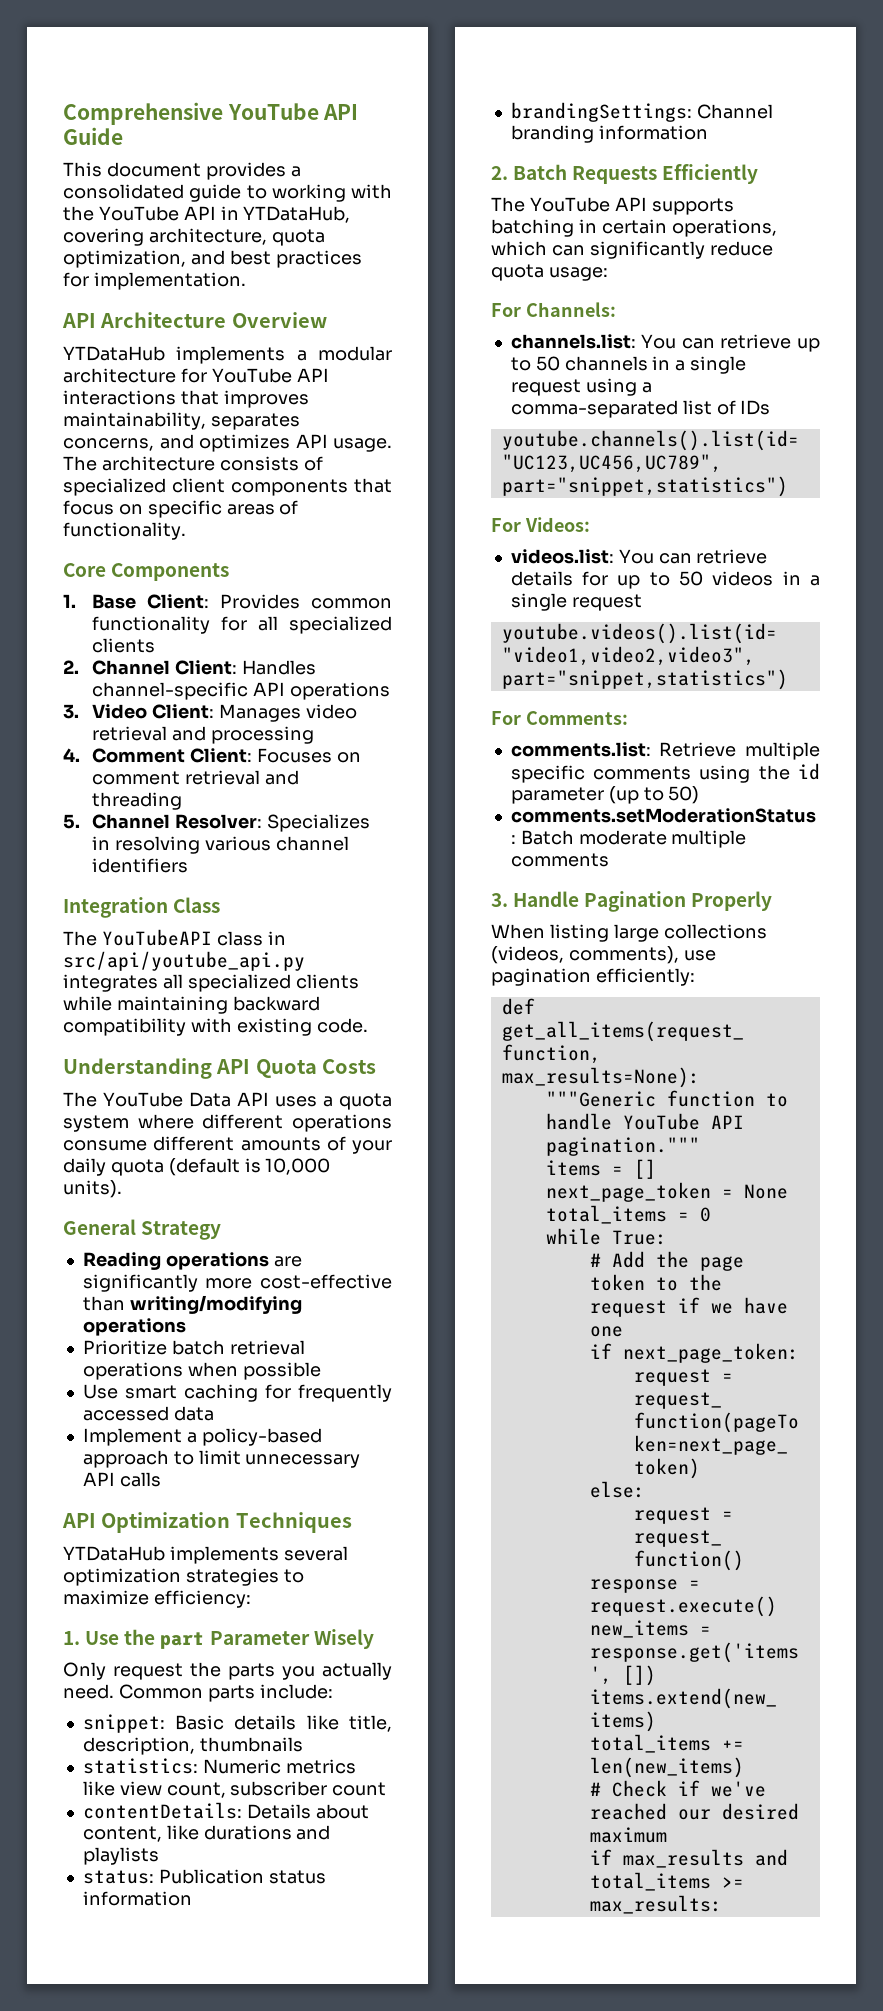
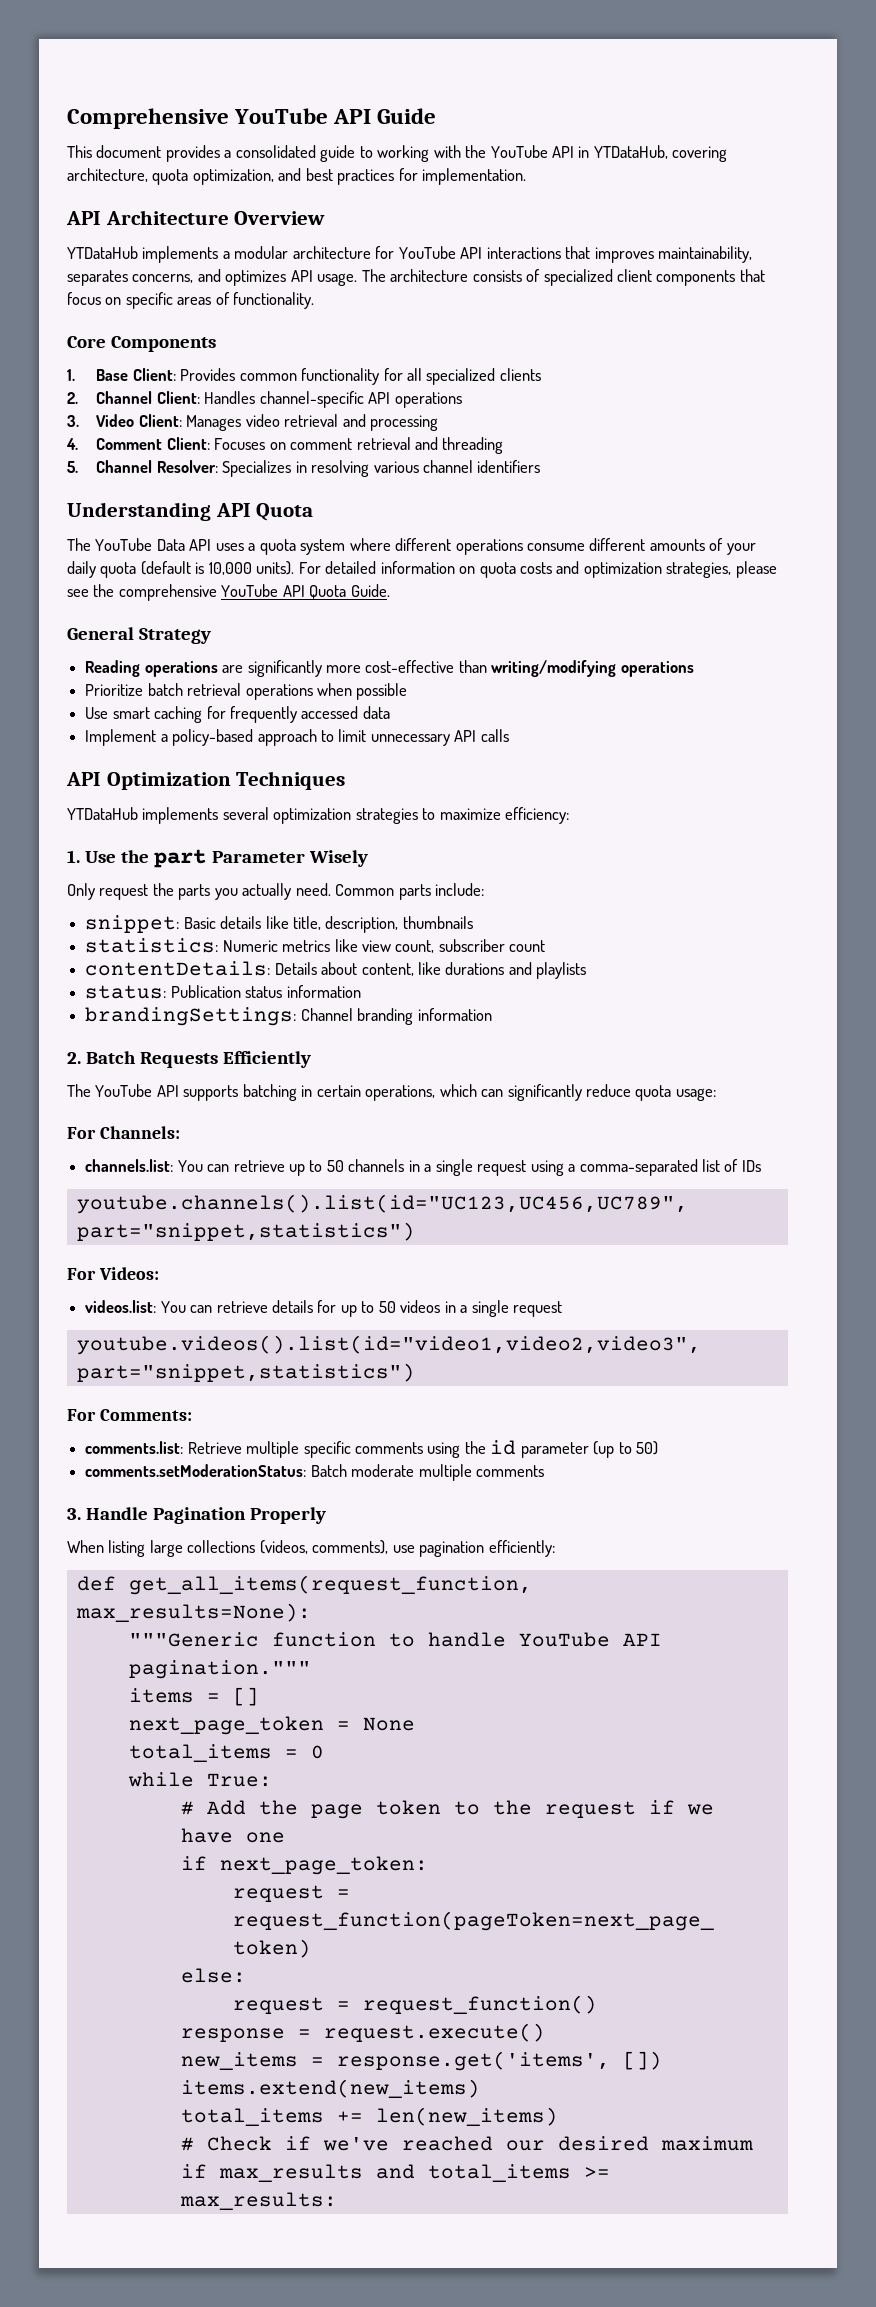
- Integration Class
- The YouTubeAPI class in src/api/youtube_api.py integrates all specialized clients while maintaining backward compatibility with existing code.
- Understanding API Quota Costs
+ Understanding API Quota
+ For detailed information on quota costs and optimization strategies, please see the comprehensive YouTube API Quota Guide.

